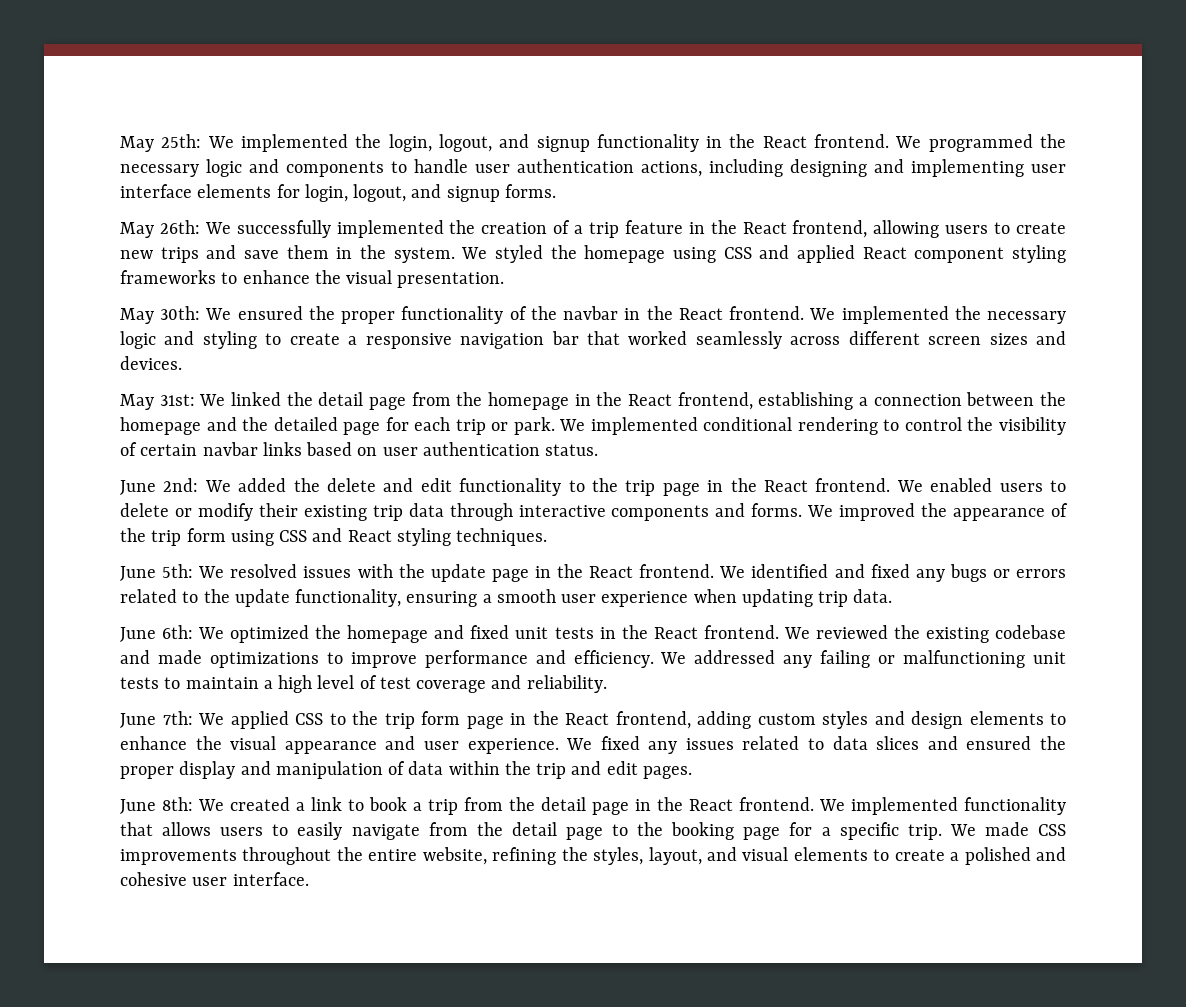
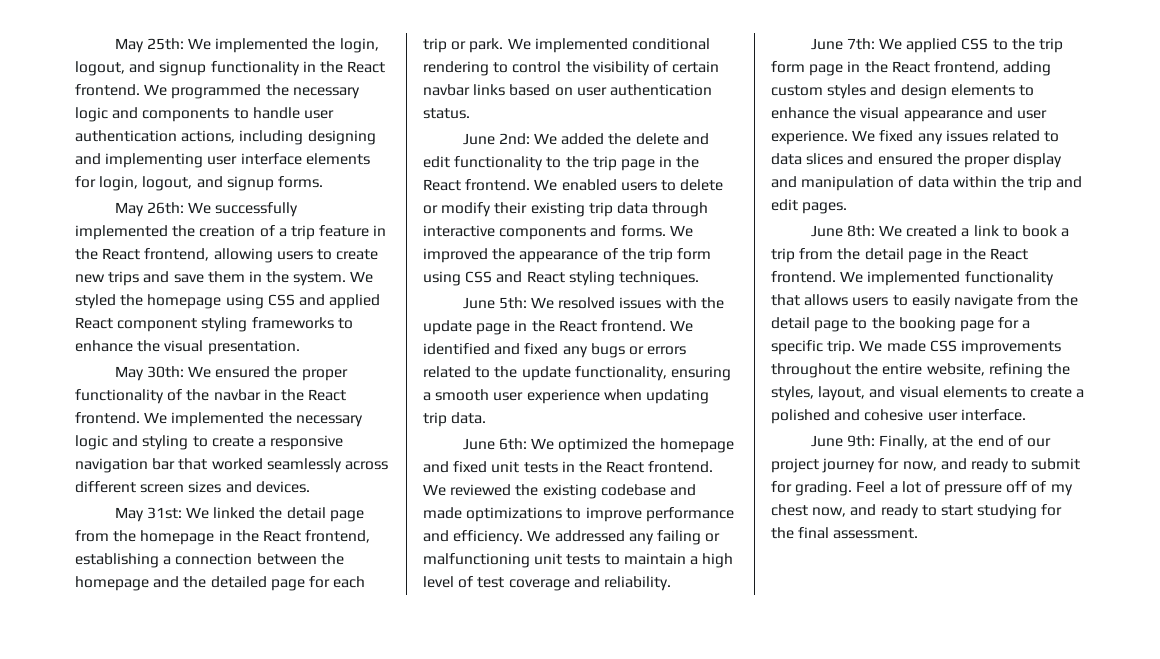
+ June 9th: Finally, at the end of our project journey for now, and ready to submit for grading. Feel a lot of pressure off of my chest now, and ready to start studying for the final assessment.

